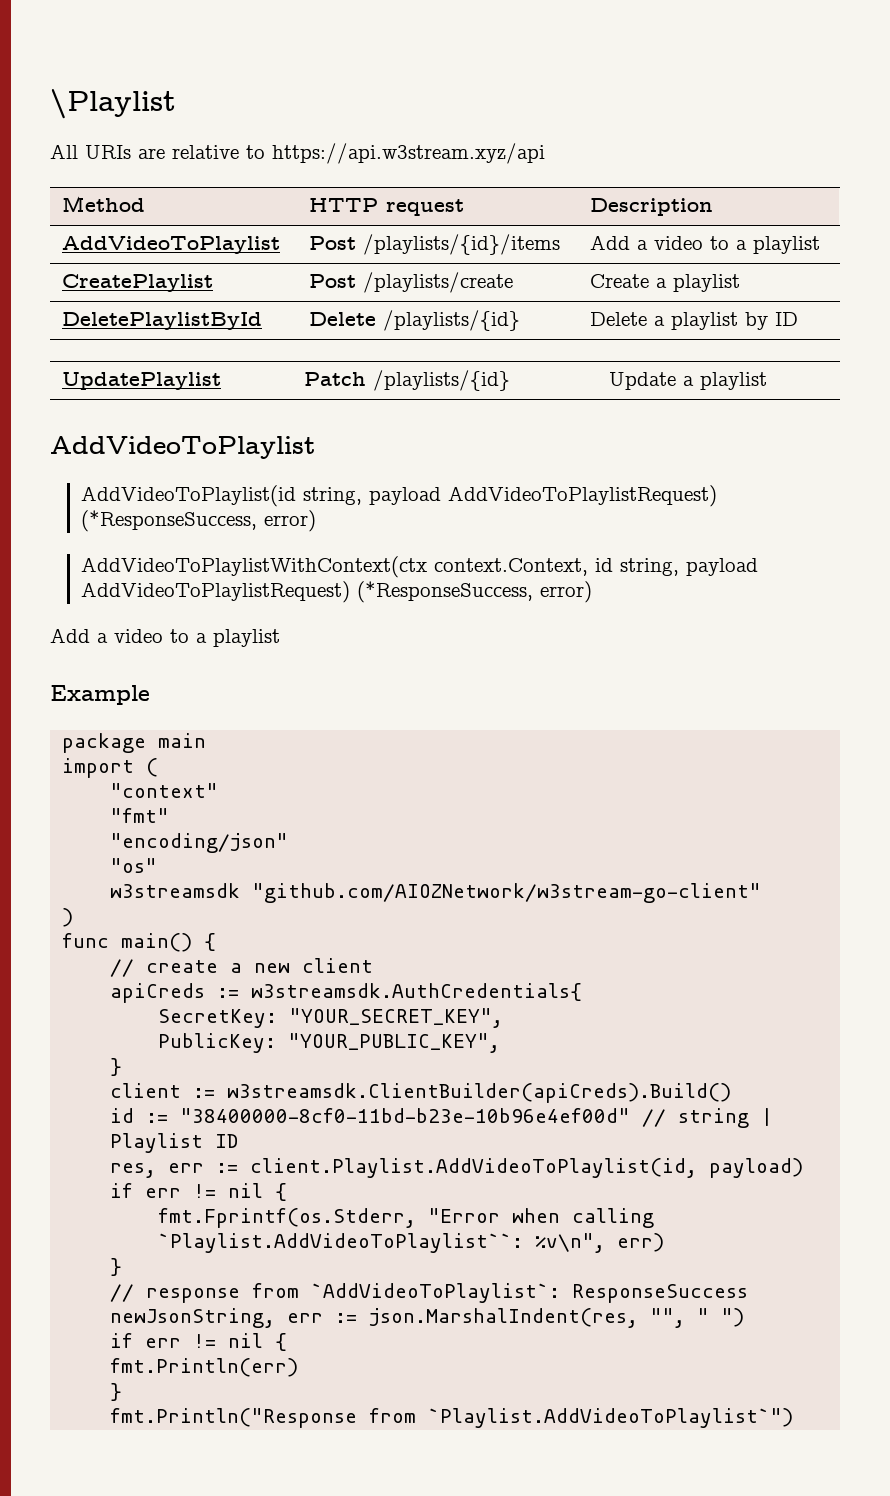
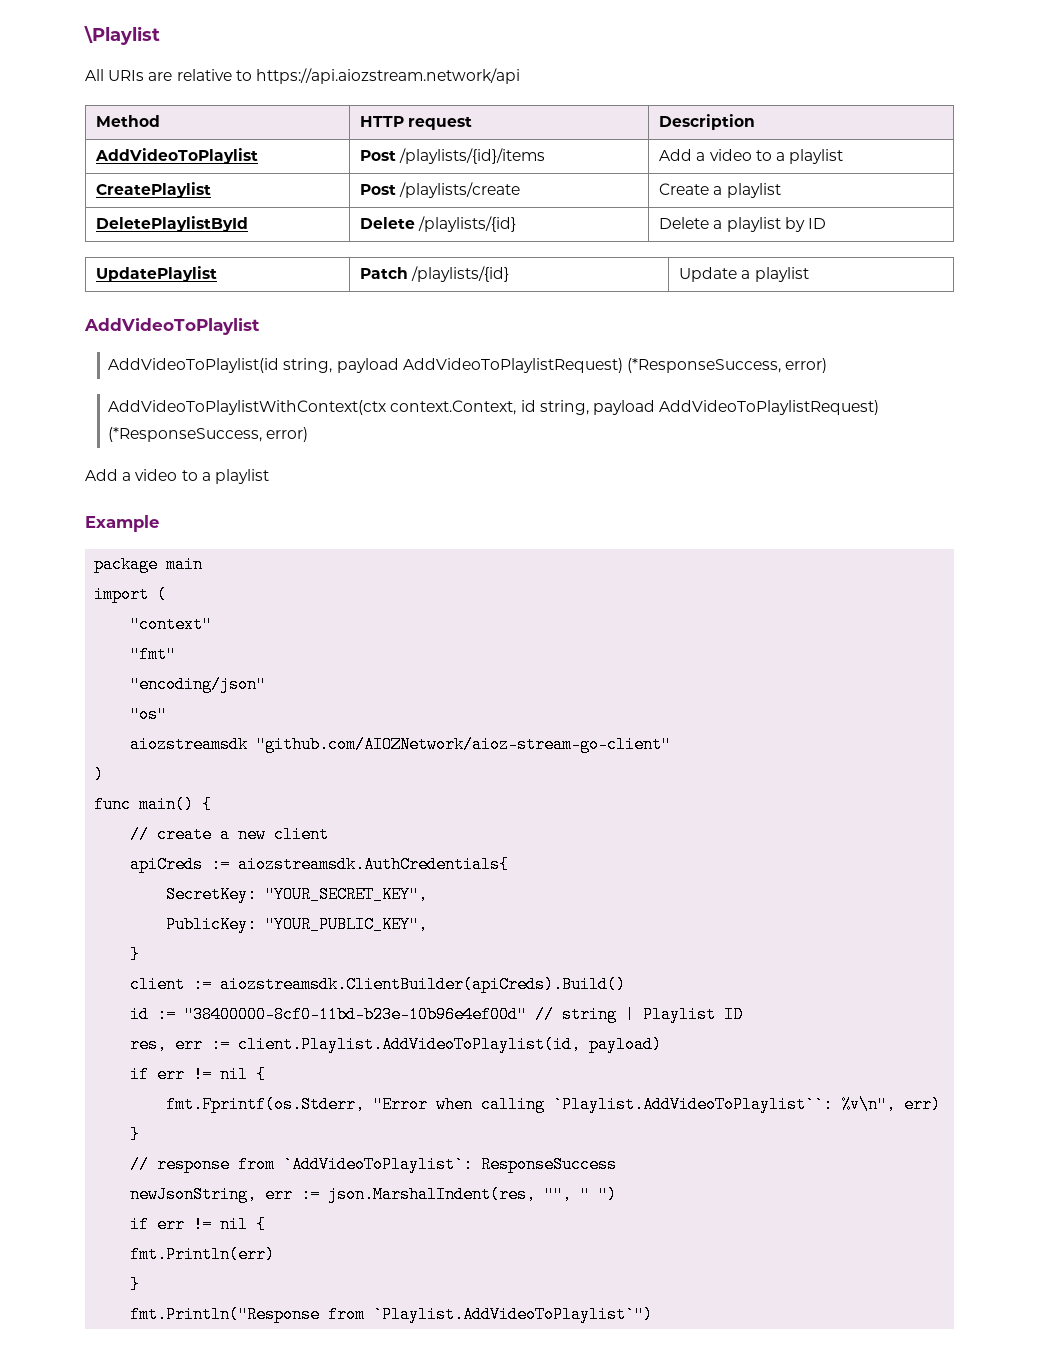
- All URIs are relative to https://api.w3stream.xyz/api
+ All URIs are relative to https://api.aiozstream.network/api
- w3streamsdk "github.com/AIOZNetwork/w3stream-go-client"
+ aiozstreamsdk "github.com/AIOZNetwork/aioz-stream-go-client"
- apiCreds := w3streamsdk.AuthCredentials{
+ apiCreds := aiozstreamsdk.AuthCredentials{
- client := w3streamsdk.ClientBuilder(apiCreds).Build()
+ client := aiozstreamsdk.ClientBuilder(apiCreds).Build()

